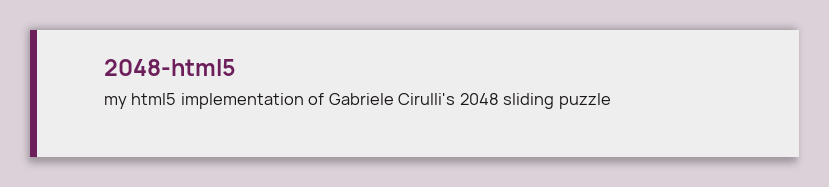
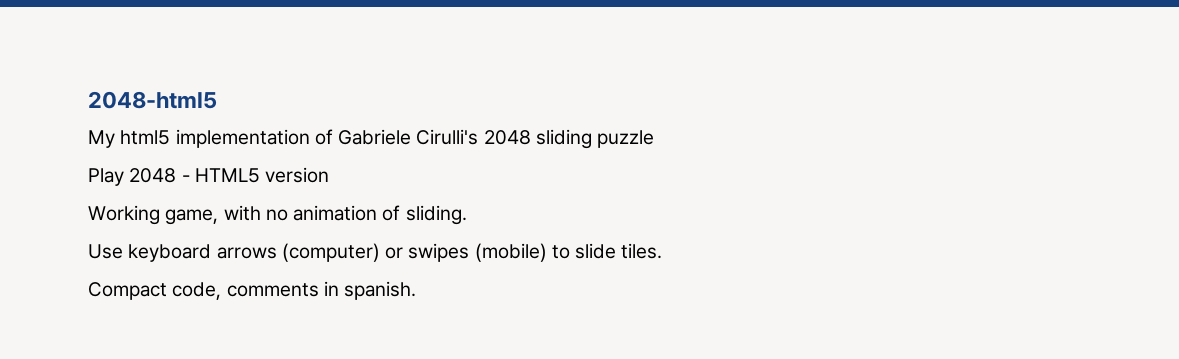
- my html5 implementation of Gabriele Cirulli's 2048 sliding puzzle
+ My html5 implementation of Gabriele Cirulli's 2048 sliding puzzle
+ Play 2048 - HTML5 version
+ Working game, with no animation of sliding.
+ Use keyboard arrows (computer) or swipes (mobile) to slide tiles.
+ Compact code, comments in spanish.

